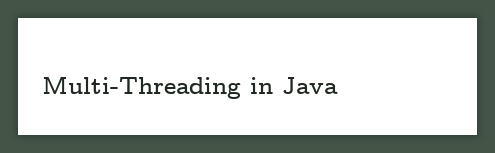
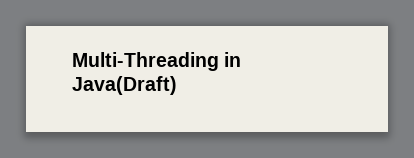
- Multi-Threading in Java
+ Multi-Threading in Java(Draft)

